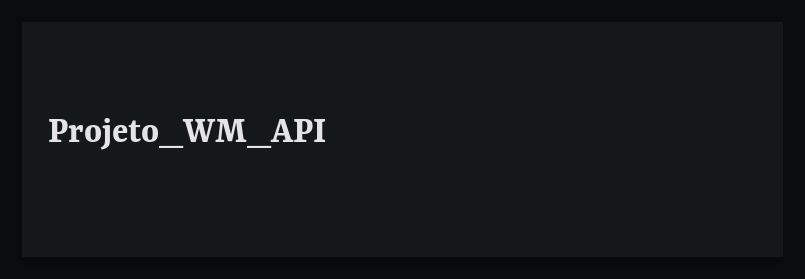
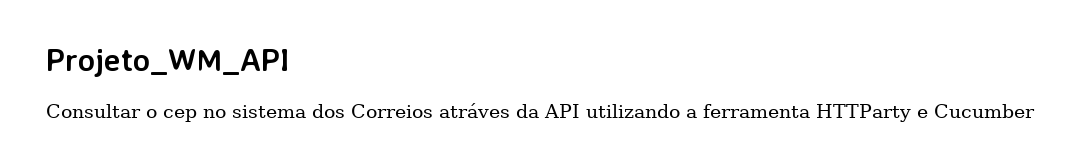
+ Consultar o cep no sistema dos Correios atráves da API utilizando a ferramenta HTTParty e Cucumber

